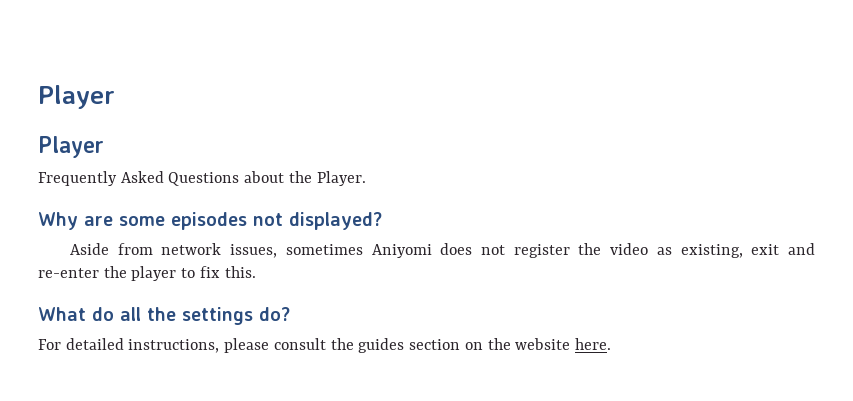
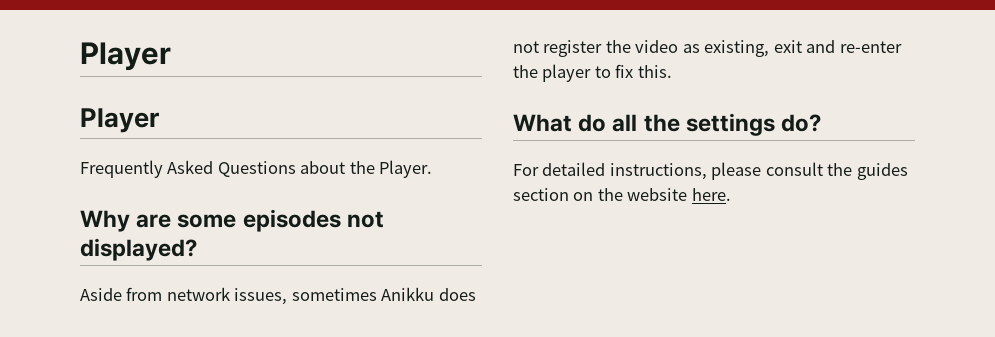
- Aside from network issues, sometimes Aniyomi does not register the video as existing, exit and re-enter the player to fix this.
+ Aside from network issues, sometimes Anikku does not register the video as existing, exit and re-enter the player to fix this.

